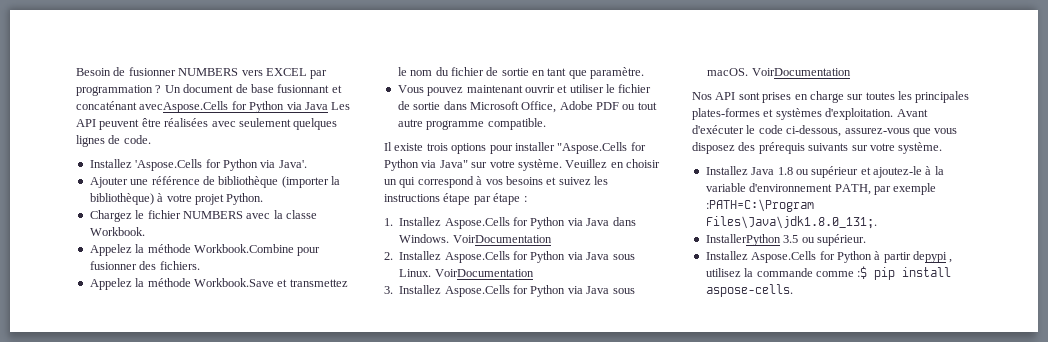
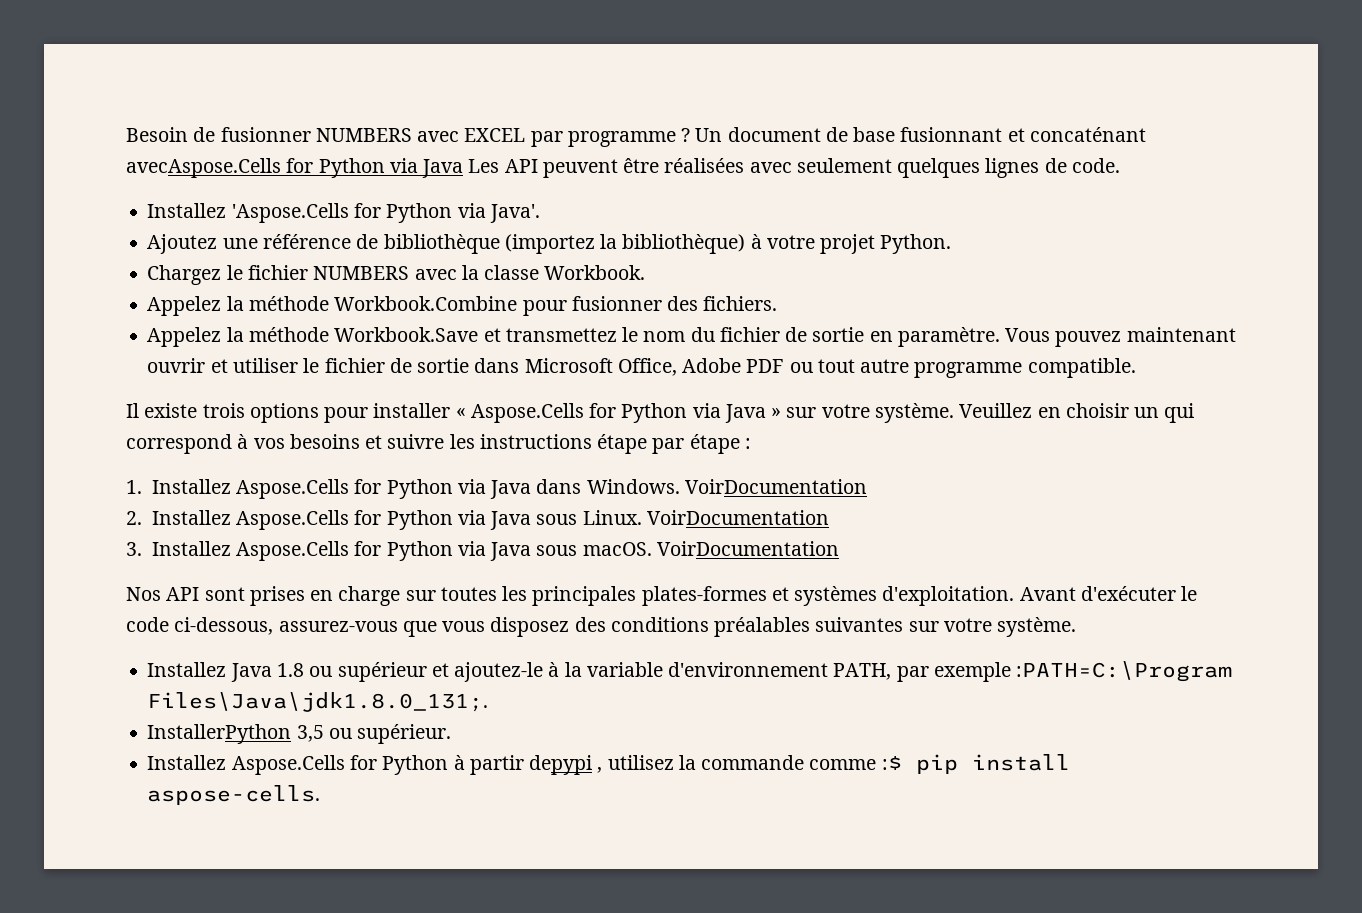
- Besoin de fusionner NUMBERS vers EXCEL par programmation ?
+ Besoin de fusionner NUMBERS avec EXCEL par programme ?
- Ajouter une référence de bibliothèque (importer la bibliothèque) à votre projet Python.
+ Ajoutez une référence de bibliothèque (importez la bibliothèque) à votre projet Python.
- Appelez la méthode Workbook.Save et transmettez le nom du fichier de sortie en tant que paramètre.
- Vous pouvez maintenant ouvrir et utiliser le fichier de sortie dans Microsoft Office, Adobe PDF ou tout autre programme compatible.
+ Appelez la méthode Workbook.Save et transmettez le nom du fichier de sortie en paramètre. Vous pouvez maintenant ouvrir et utiliser le fichier de sortie dans Microsoft Office, Adobe PDF ou tout autre programme compatible.
- Il existe trois options pour installer "Aspose.Cells for Python via Java" sur votre système.
+ Il existe trois options pour installer « Aspose.Cells for Python via Java » sur votre système.
- Veuillez en choisir un qui correspond à vos besoins et suivez les instructions étape par étape :
+ Veuillez en choisir un qui correspond à vos besoins et suivre les instructions étape par étape :
- Avant d'exécuter le code ci-dessous, assurez-vous que vous disposez des prérequis suivants sur votre système.
+ Avant d'exécuter le code ci-dessous, assurez-vous que vous disposez des conditions préalables suivantes sur votre système.
- InstallerPython 3.5 ou supérieur.
+ InstallerPython 3,5 ou supérieur.

